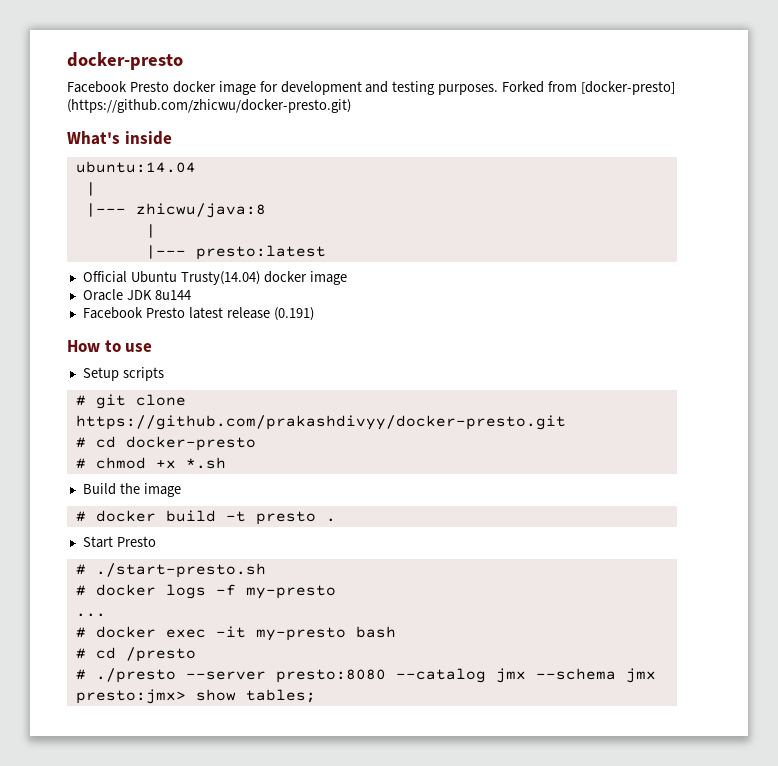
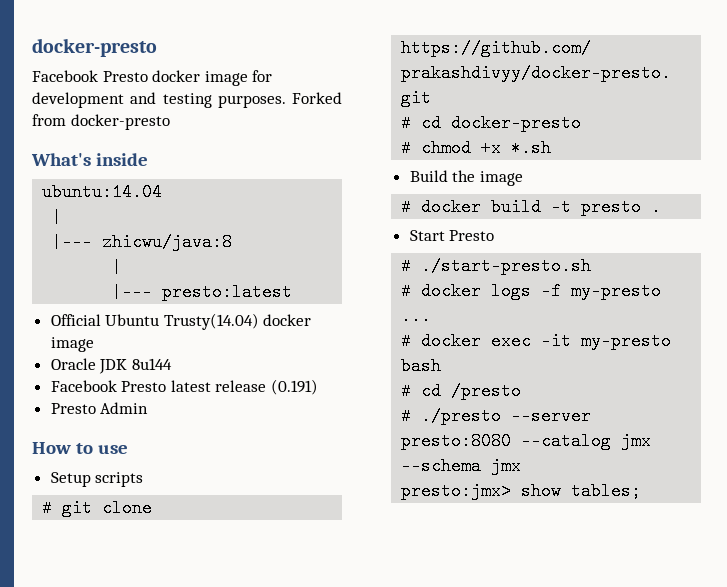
- Forked from [docker-presto] (https://github.com/zhicwu/docker-presto.git)
+ Forked from docker-presto
+ Presto Admin

